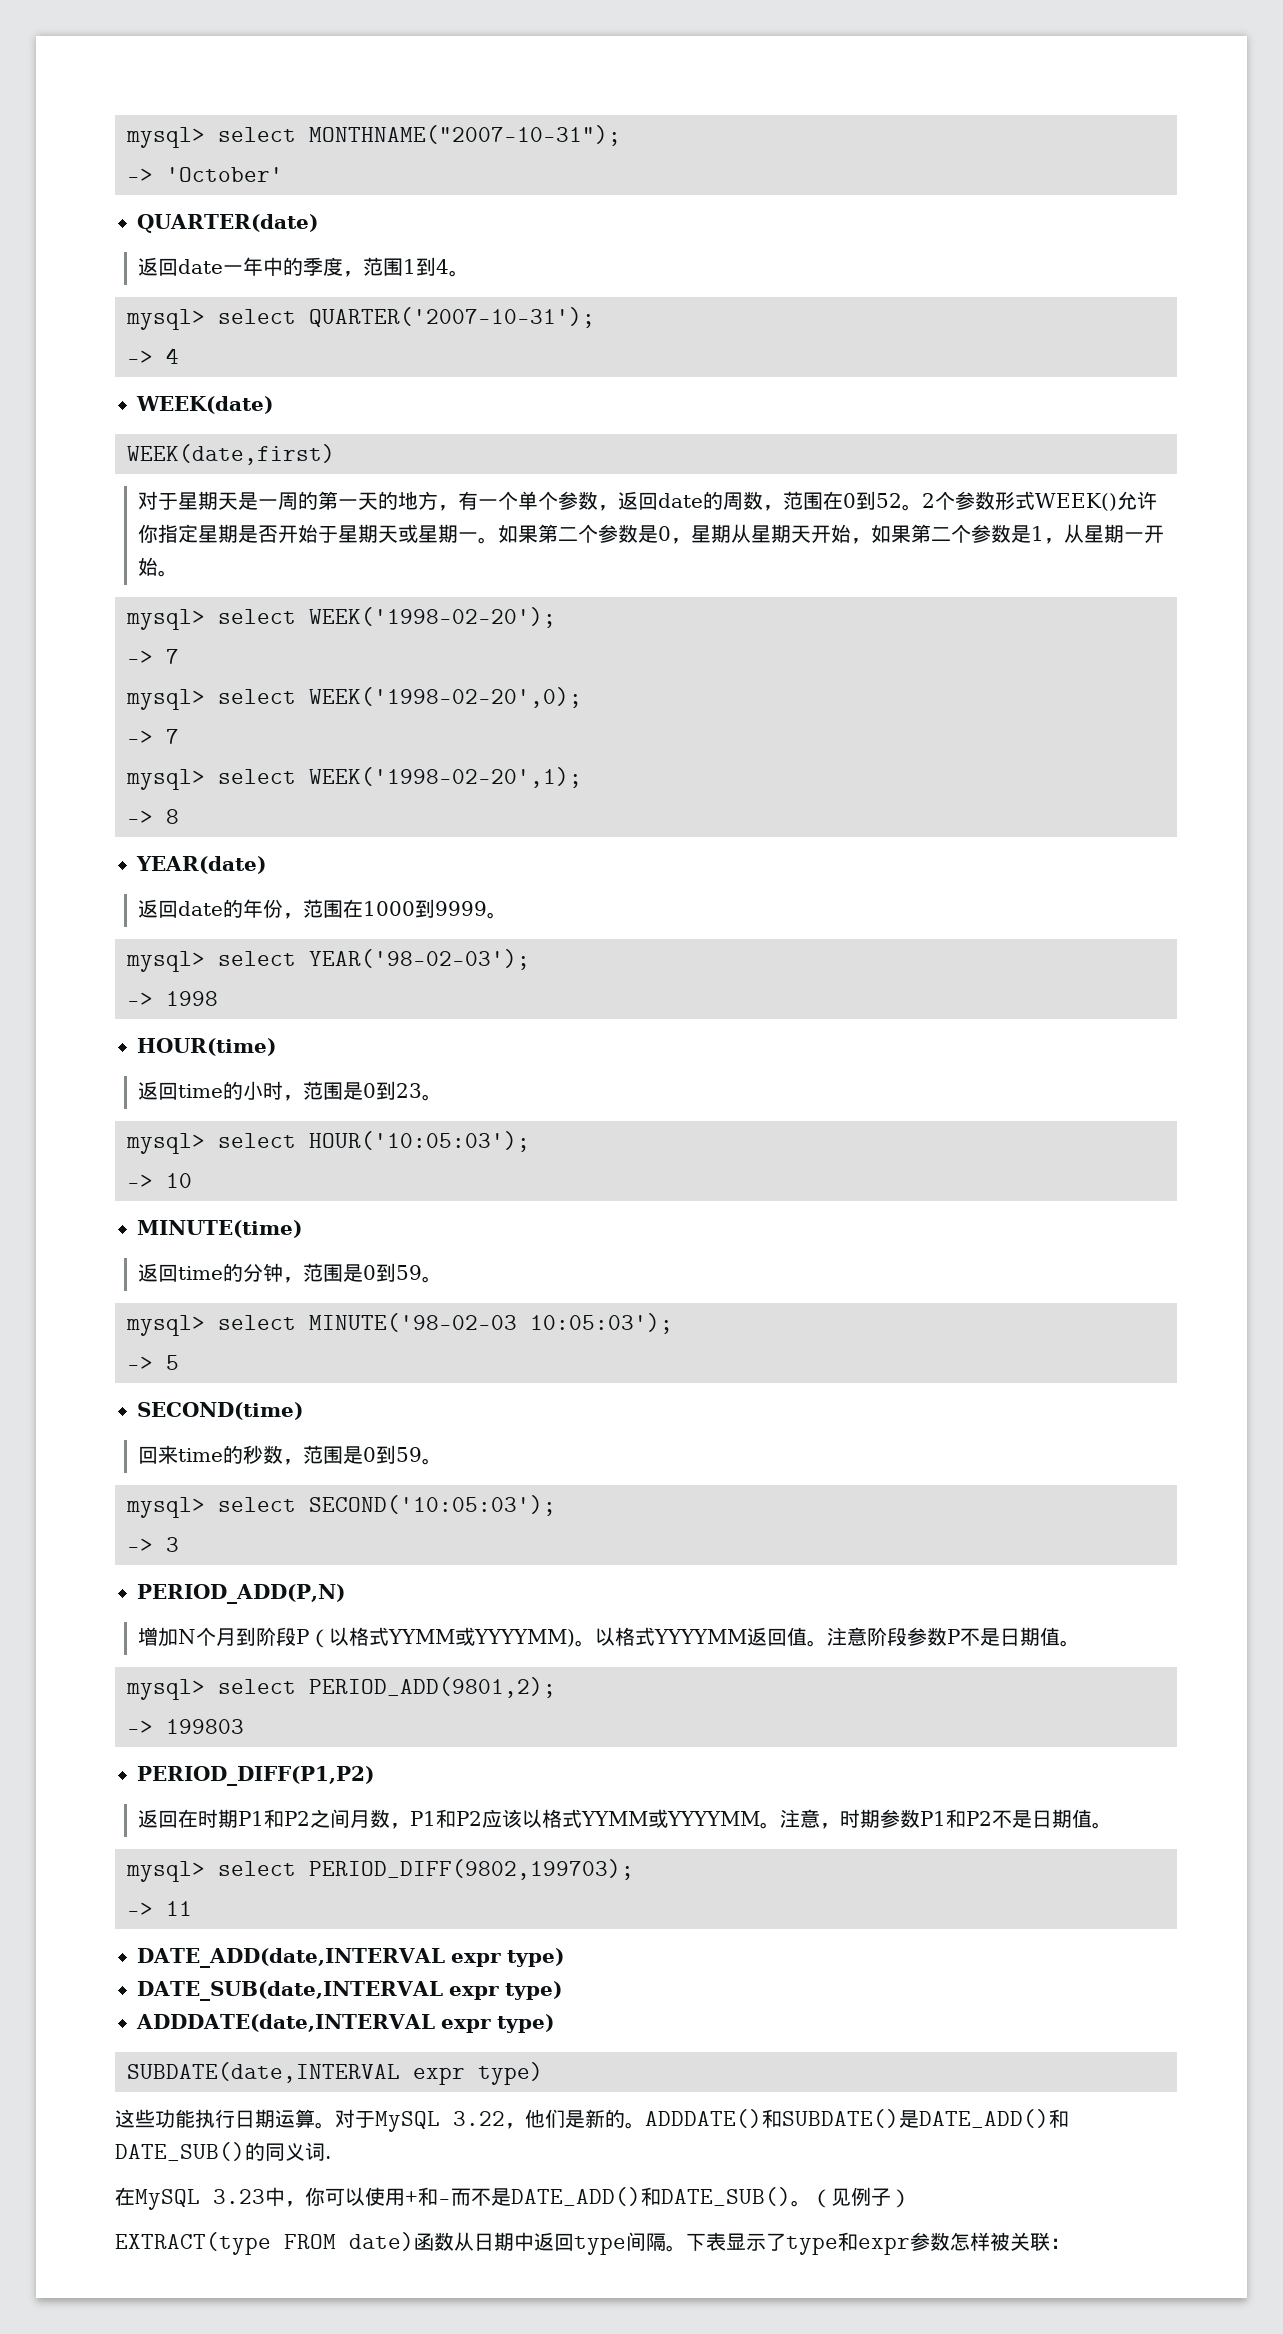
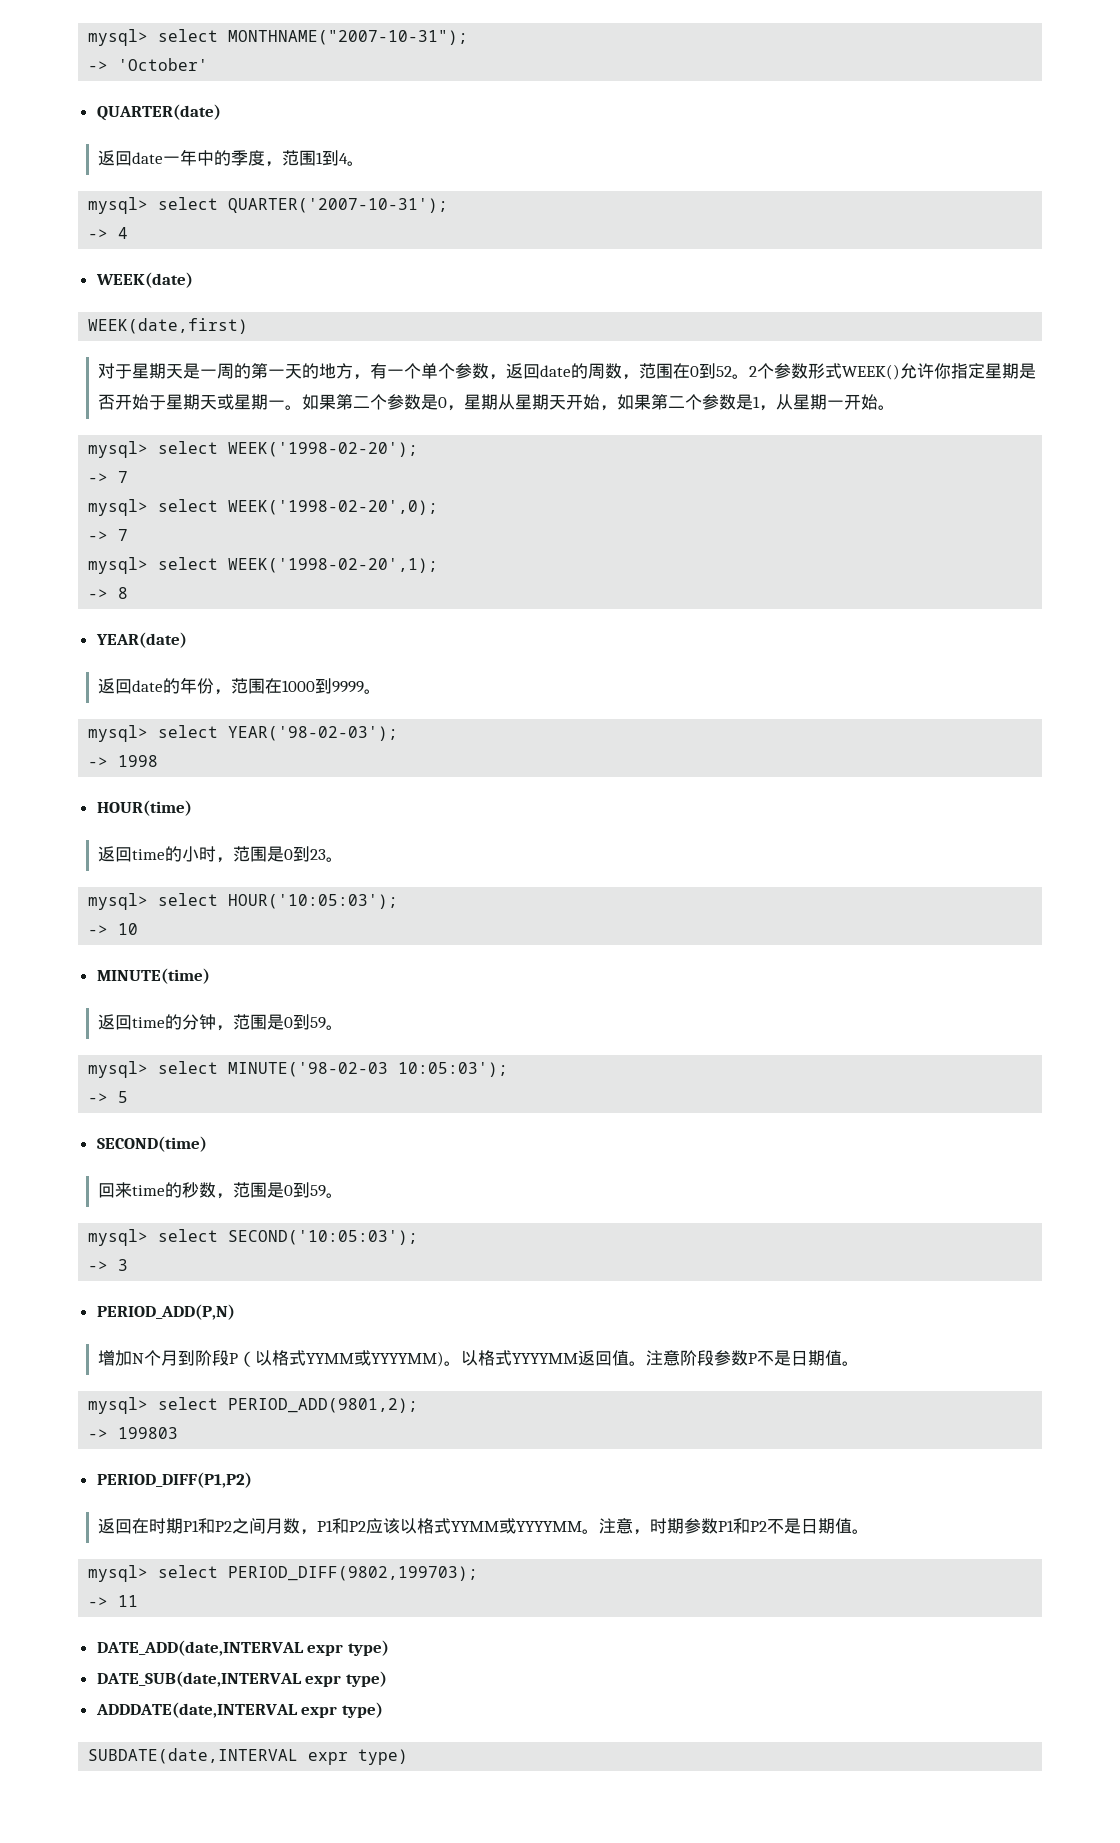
- 这些功能执行日期运算。对于MySQL 3.22，他们是新的。ADDDATE()和SUBDATE()是DATE_ADD()和DATE_SUB()的同义词.
- 在MySQL 3.23中，你可以使用+和-而不是DATE_ADD()和DATE_SUB()。（见例子）
- EXTRACT(type FROM date)函数从日期中返回type间隔。下表显示了type和expr参数怎样被关联：

